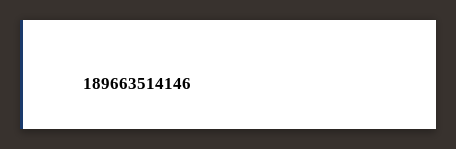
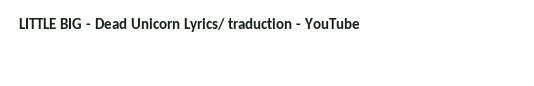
- 189663514146
+ LITTLE BIG - Dead Unicorn Lyrics/ traduction - YouTube

